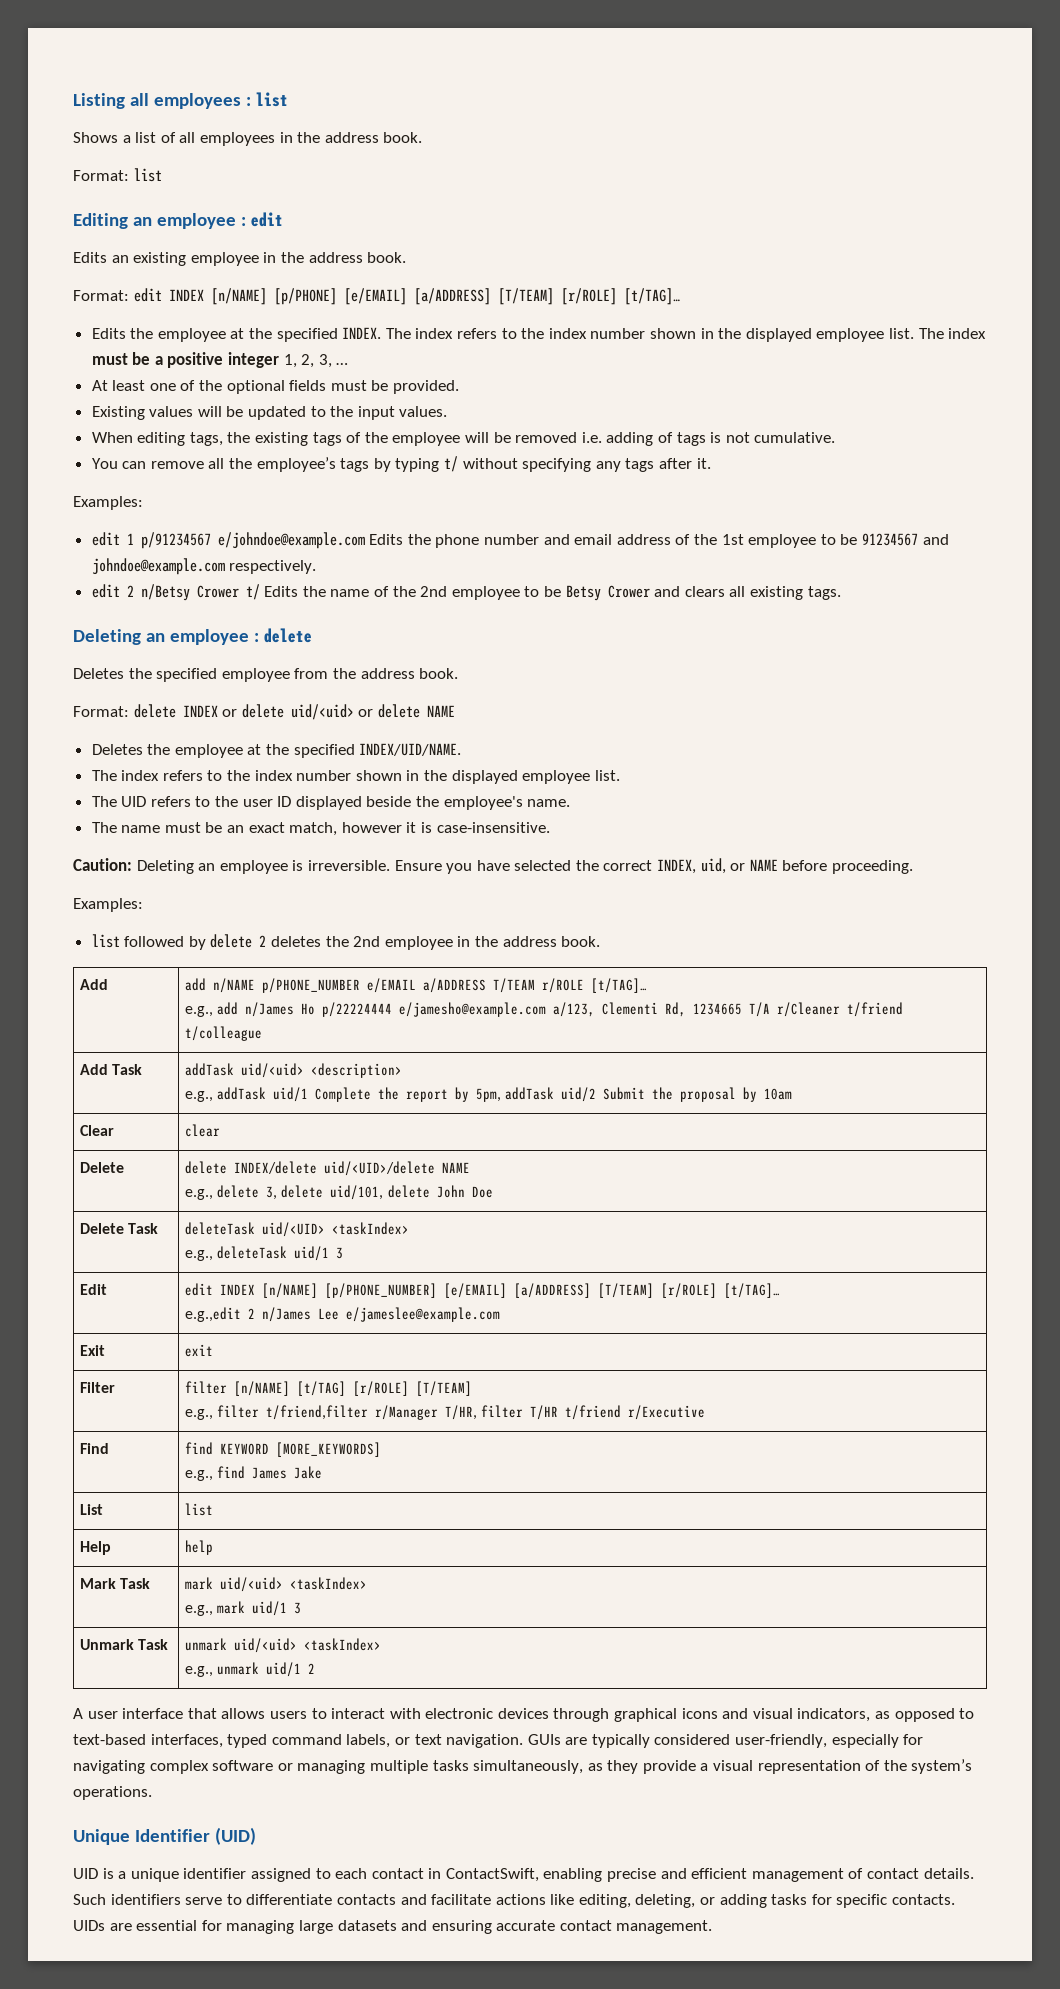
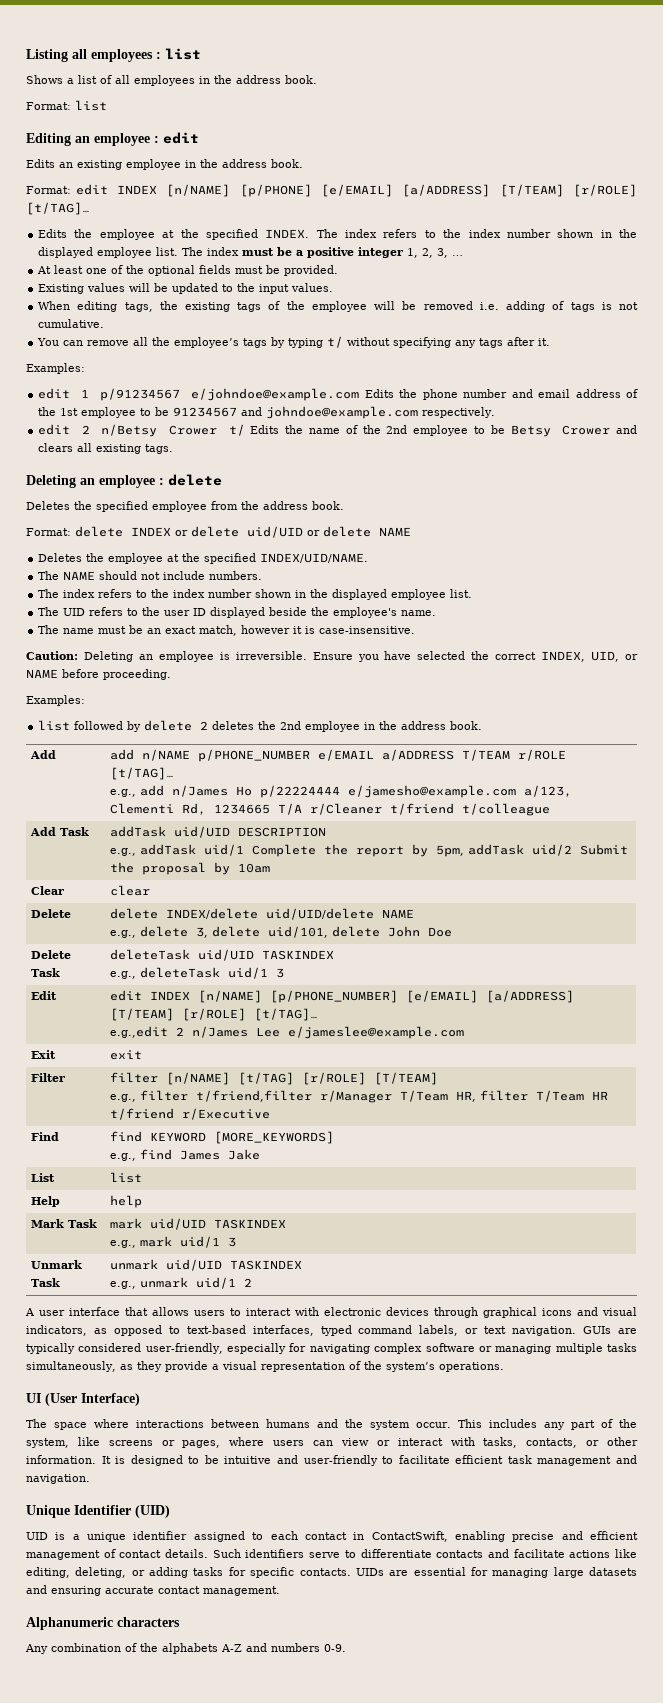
- Format: delete INDEX or delete uid/<uid> or delete NAME
+ Format: delete INDEX or delete uid/UID or delete NAME
+ The NAME should not include numbers.
- Ensure you have selected the correct INDEX, uid, or NAME before proceeding.
+ Ensure you have selected the correct INDEX, UID, or NAME before proceeding.
- Add Task | addTask uid/<uid> <description>
+ Add Task | addTask uid/UID DESCRIPTION
- Delete | delete INDEX/delete uid/<UID>/delete NAME
+ Delete | delete INDEX/delete uid/UID/delete NAME
- Delete Task | deleteTask uid/<UID> <taskIndex>
+ Delete Task | deleteTask uid/UID TASKINDEX
  Filter | filter [n/NAME] [t/TAG] [r/ROLE] [T/TEAM]
- e.g., filter t/friend,filter r/Manager T/HR, filter T/HR t/friend r/Executive
+ e.g., filter t/friend,filter r/Manager T/Team HR, filter T/Team HR t/friend r/Executive
- Mark Task | mark uid/<uid> <taskIndex>
+ Mark Task | mark uid/UID TASKINDEX
- Unmark Task | unmark uid/<uid> <taskIndex>
+ Unmark Task | unmark uid/UID TASKINDEX
+ UI (User Interface)
+ The space where interactions between humans and the system occur. This includes any part of the system, like screens or pages, where users can view or interact with tasks, contacts, or other information. It is designed to be intuitive and user-friendly to facilitate efficient task management and navigation.
+ Alphanumeric characters
+ Any combination of the alphabets A-Z and numbers 0-9.

